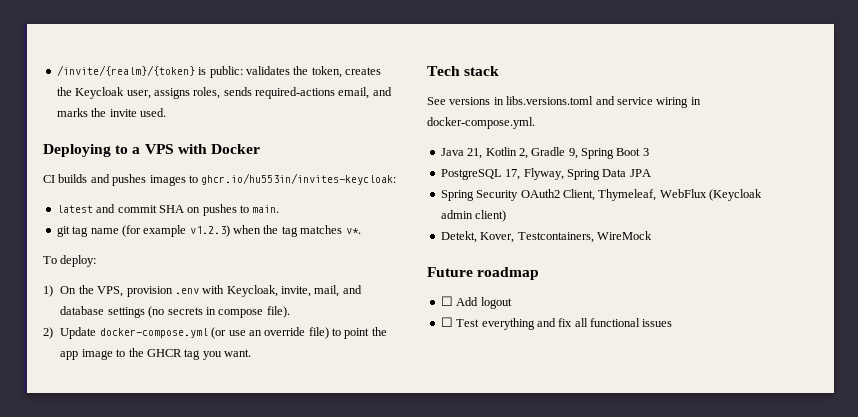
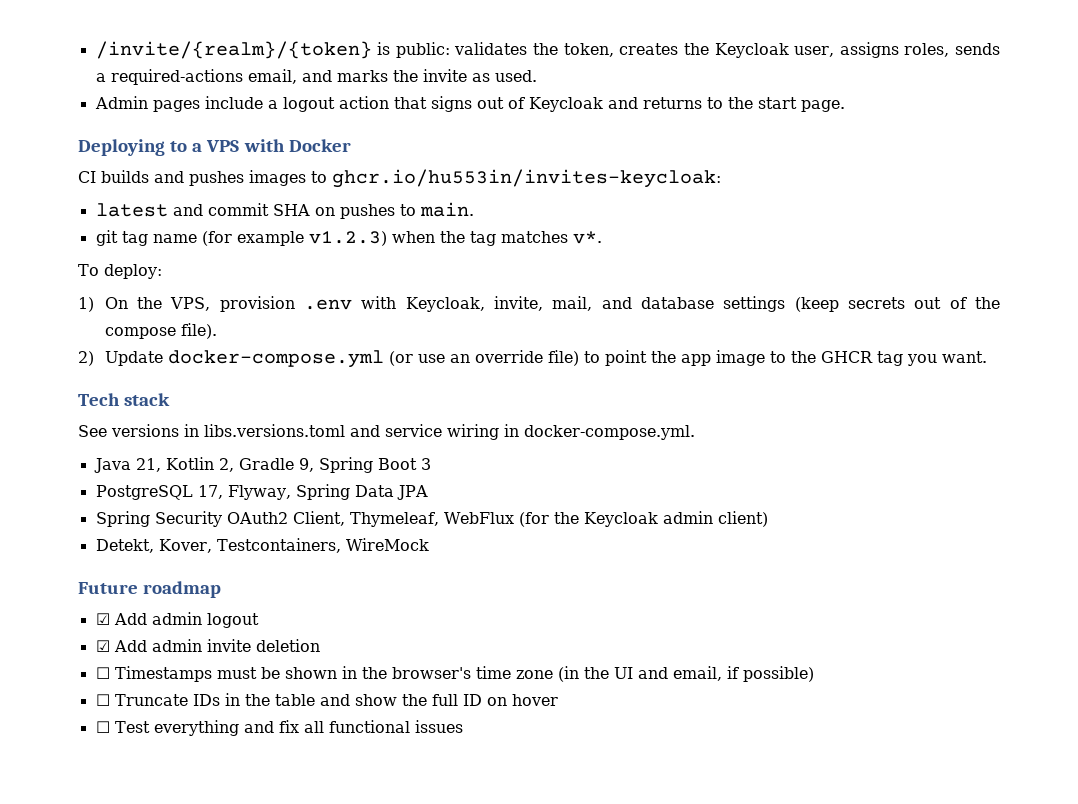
- /invite/{realm}/{token} is public: validates the token, creates the Keycloak user, assigns roles, sends required-actions email, and marks the invite used.
+ /invite/{realm}/{token} is public: validates the token, creates the Keycloak user, assigns roles, sends a required-actions email, and marks the invite as used.
+ Admin pages include a logout action that signs out of Keycloak and returns to the start page.
- 1) On the VPS, provision .env with Keycloak, invite, mail, and database settings (no secrets in compose file).
+ 1) On the VPS, provision .env with Keycloak, invite, mail, and database settings (keep secrets out of the compose file).
- Spring Security OAuth2 Client, Thymeleaf, WebFlux (Keycloak admin client)
+ Spring Security OAuth2 Client, Thymeleaf, WebFlux (for the Keycloak admin client)
- ☐ Add logout
+ ☑ Add admin logout
+ ☑ Add admin invite deletion
+ ☐ Timestamps must be shown in the browser's time zone (in the UI and email, if possible)
+ ☐ Truncate IDs in the table and show the full ID on hover

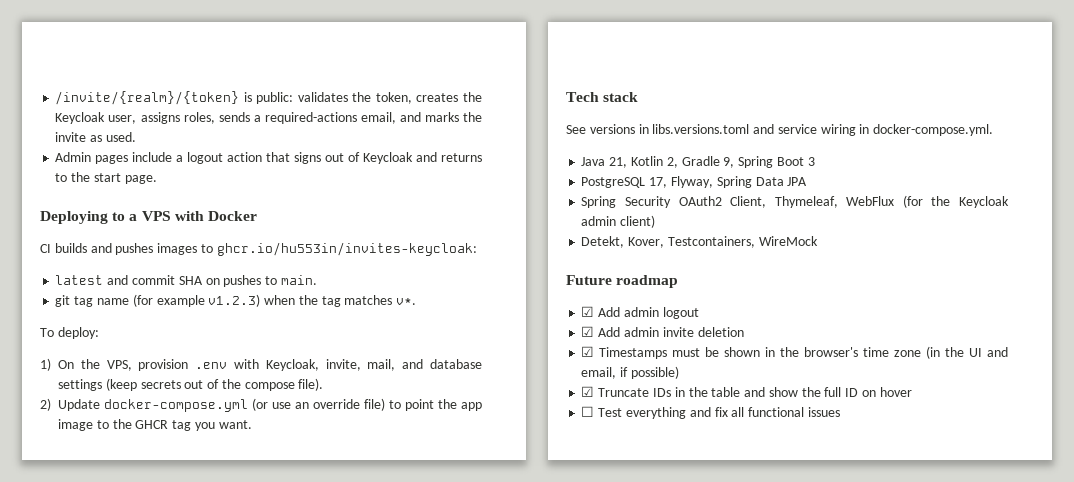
- ☐ Timestamps must be shown in the browser's time zone (in the UI and email, if possible)
+ ☑ Timestamps must be shown in the browser's time zone (in the UI and email, if possible)
- ☐ Truncate IDs in the table and show the full ID on hover
+ ☑ Truncate IDs in the table and show the full ID on hover

